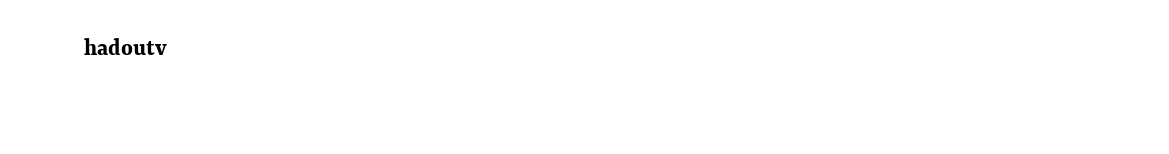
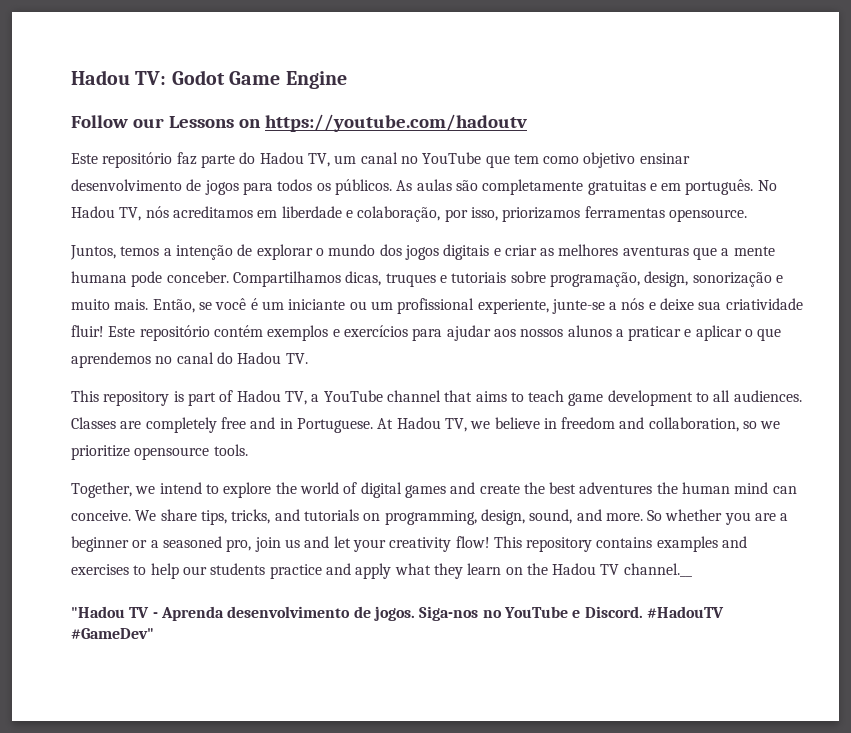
- hadoutv
+ Hadou TV: Godot Game Engine
+ Follow our Lessons on https://youtube.com/hadoutv
+ Este repositório faz parte do Hadou TV, um canal no YouTube que tem como objetivo ensinar desenvolvimento de jogos para todos os públicos. As aulas são completamente gratuitas e em português. No Hadou TV, nós acreditamos em liberdade e colaboração, por isso, priorizamos ferramentas opensource.
+ Juntos, temos a intenção de explorar o mundo dos jogos digitais e criar as melhores aventuras que a mente humana pode conceber. Compartilhamos dicas, truques e tutoriais sobre programação, design, sonorização e muito mais. Então, se você é um iniciante ou um profissional experiente, junte-se a nós e deixe sua criatividade fluir! Este repositório contém exemplos e exercícios para ajudar aos nossos alunos a praticar e aplicar o que aprendemos no canal do Hadou TV.
+ This repository is part of Hadou TV, a YouTube channel that aims to teach game development to all audiences. Classes are completely free and in Portuguese. At Hadou TV, we believe in freedom and collaboration, so we prioritize opensource tools.
+ Together, we intend to explore the world of digital games and create the best adventures the human mind can conceive. We share tips, tricks, and tutorials on programming, design, sound, and more. So whether you are a beginner or a seasoned pro, join us and let your creativity flow! This repository contains examples and exercises to help our students practice and apply what they learn on the Hadou TV channel.__
+ "Hadou TV - Aprenda desenvolvimento de jogos. Siga-nos no YouTube e Discord. #HadouTV #GameDev"

